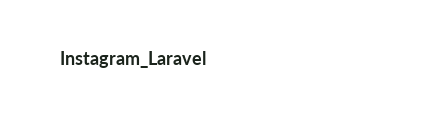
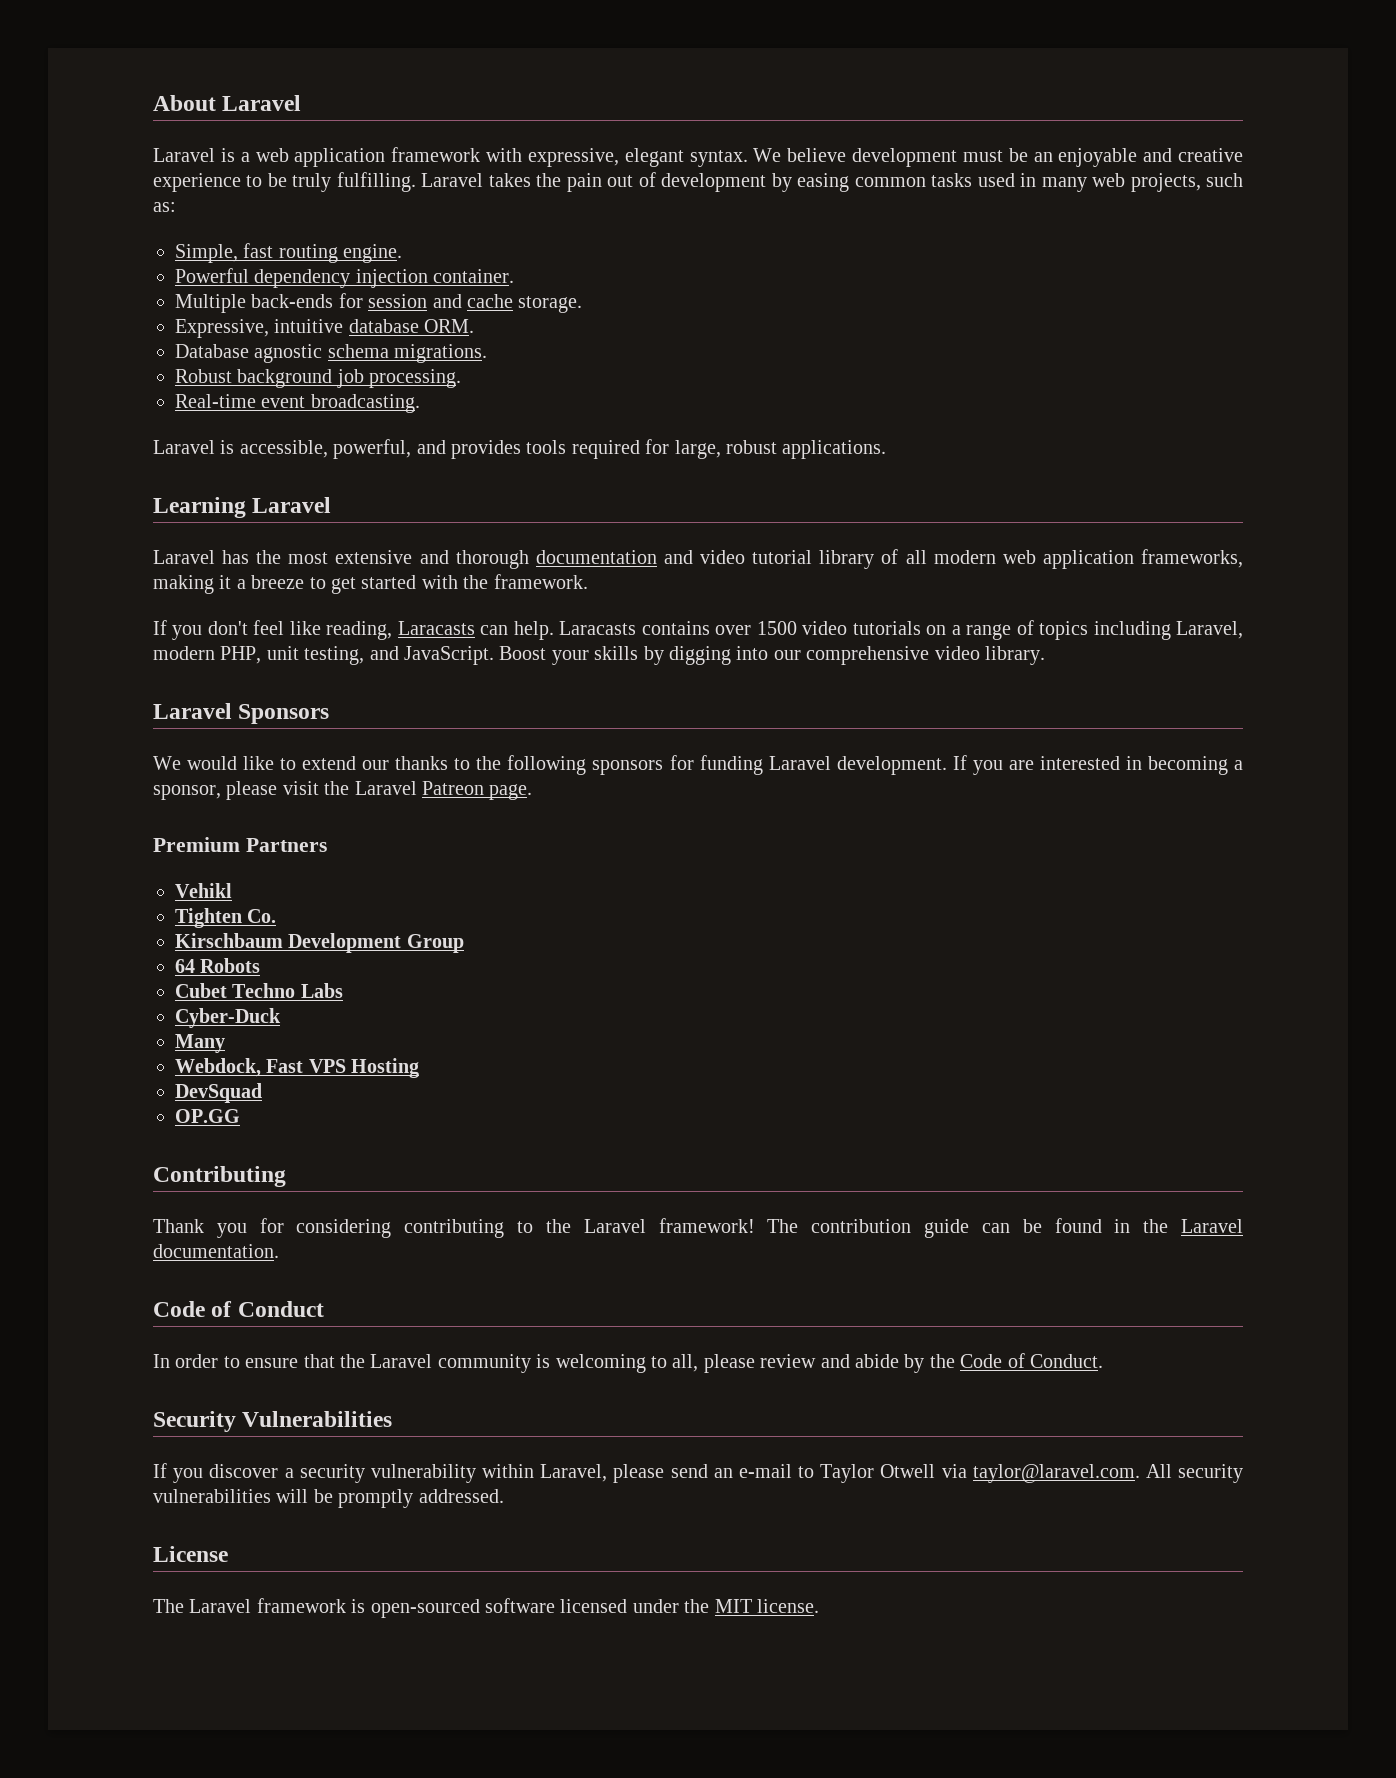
- Instagram_Laravel
+ About Laravel
+ Laravel is a web application framework with expressive, elegant syntax. We believe development must be an enjoyable and creative experience to be truly fulfilling. Laravel takes the pain out of development by easing common tasks used in many web projects, such as:
+ Simple, fast routing engine.
+ Powerful dependency injection container.
+ Multiple back-ends for session and cache storage.
+ Expressive, intuitive database ORM.
+ Database agnostic schema migrations.
+ Robust background job processing.
+ Real-time event broadcasting.
+ Laravel is accessible, powerful, and provides tools required for large, robust applications.
+ Learning Laravel
+ Laravel has the most extensive and thorough documentation and video tutorial library of all modern web application frameworks, making it a breeze to get started with the framework.
+ If you don't feel like reading, Laracasts can help. Laracasts contains over 1500 video tutorials on a range of topics including Laravel, modern PHP, unit testing, and JavaScript. Boost your skills by digging into our comprehensive video library.
+ Laravel Sponsors
+ We would like to extend our thanks to the following sponsors for funding Laravel development. If you are interested in becoming a sponsor, please visit the Laravel Patreon page.
+ Premium Partners
+ Vehikl
+ Tighten Co.
+ Kirschbaum Development Group
+ 64 Robots
+ Cubet Techno Labs
+ Cyber-Duck
+ Many
+ Webdock, Fast VPS Hosting
+ DevSquad
+ OP.GG
+ Contributing
+ Thank you for considering contributing to the Laravel framework! The contribution guide can be found in the Laravel documentation.
+ Code of Conduct
+ In order to ensure that the Laravel community is welcoming to all, please review and abide by the Code of Conduct.
+ Security Vulnerabilities
+ If you discover a security vulnerability within Laravel, please send an e-mail to Taylor Otwell via taylor@laravel.com. All security vulnerabilities will be promptly addressed.
+ License
+ The Laravel framework is open-sourced software licensed under the MIT license.

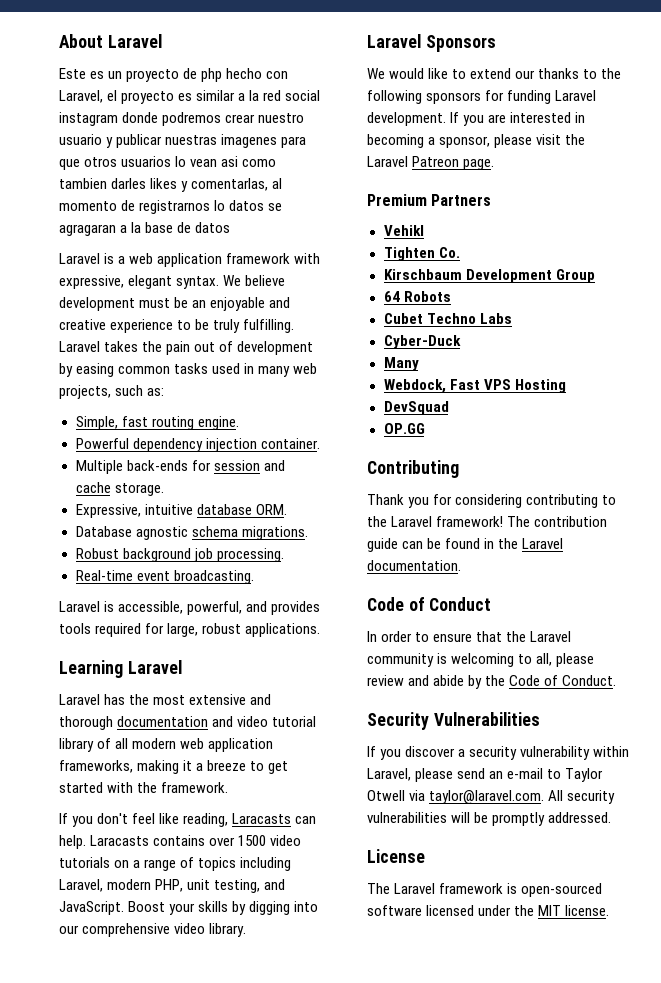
+ Este es un proyecto de php hecho con Laravel, el proyecto es similar a la red social instagram donde podremos crear nuestro usuario y publicar nuestras imagenes para que otros usuarios lo vean asi como tambien darles likes y comentarlas, al momento de registrarnos lo datos se agragaran a la base de datos

